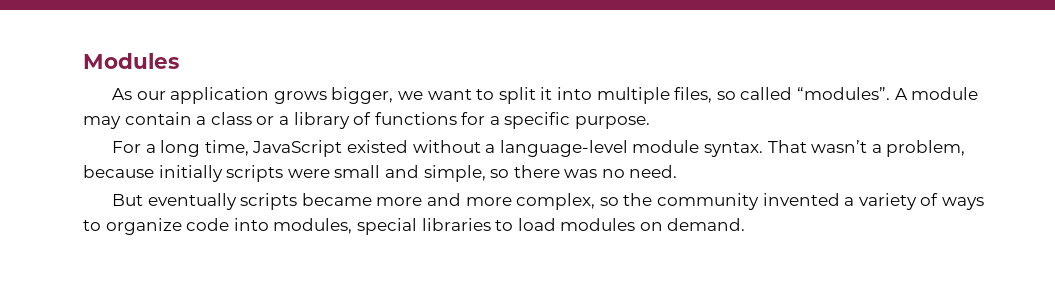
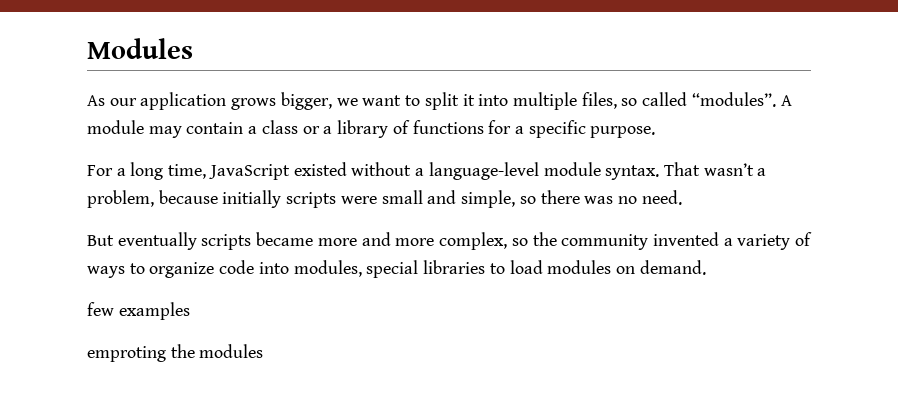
+ few examples
+ emproting the modules

